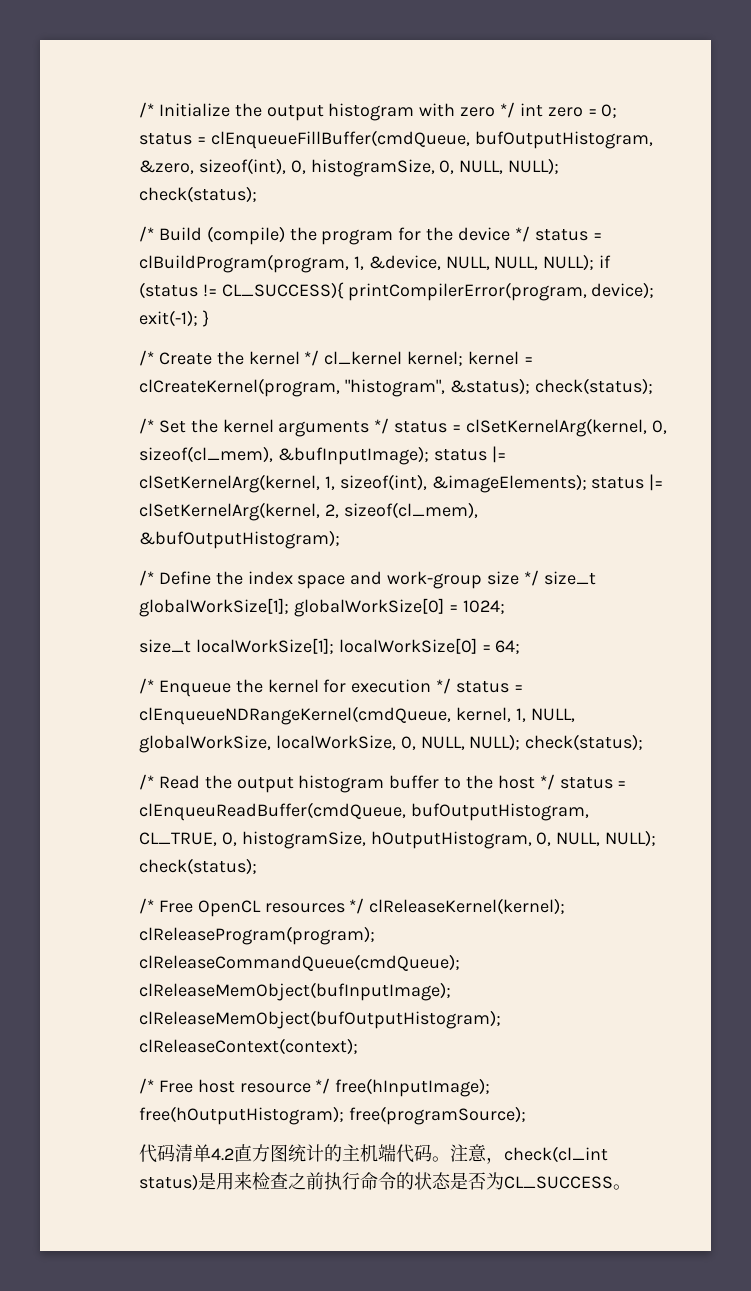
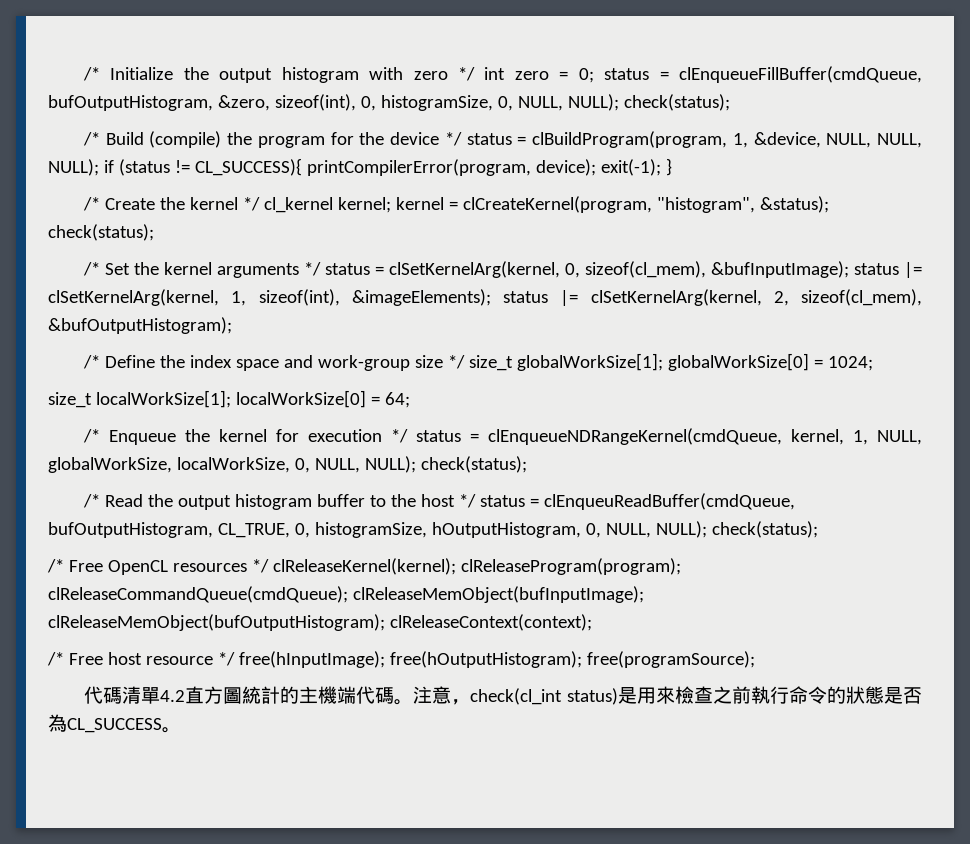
- 代码清单4.2直方图统计的主机端代码。
+ 代碼清單4.2直方圖統計的主機端代碼。
- 注意，check(cl_int status)是用来检查之前执行命令的状态是否为CL_SUCCESS。
+ 注意，check(cl_int status)是用來檢查之前執行命令的狀態是否為CL_SUCCESS。

